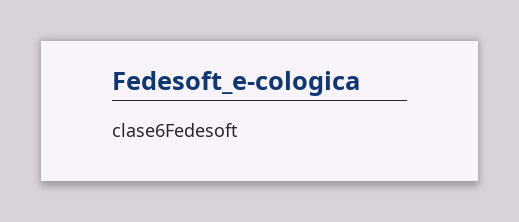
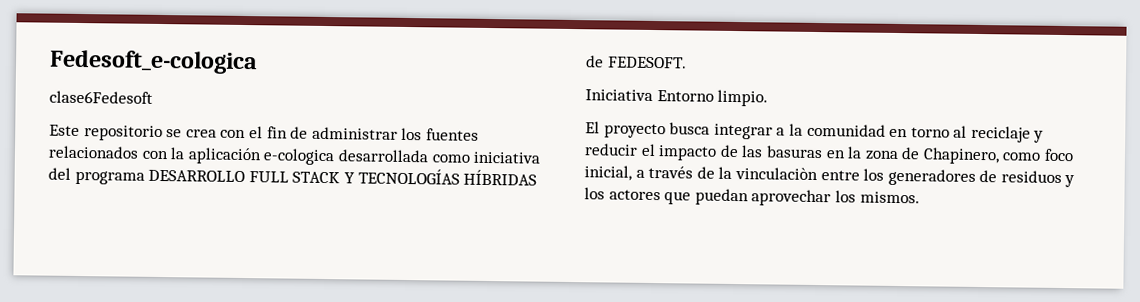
+ Este repositorio se crea con el fin de administrar los fuentes relacionados con la aplicación e-cologica desarrollada como iniciativa del programa DESARROLLO FULL STACK Y TECNOLOGÍAS HÍBRIDAS de FEDESOFT.
+ Iniciativa Entorno limpio.
+ El proyecto busca integrar a la comunidad en torno al reciclaje y reducir el impacto de las basuras en la zona de Chapinero, como foco inicial, a través de la vinculaciòn entre los generadores de residuos y los actores que puedan aprovechar los mismos.

